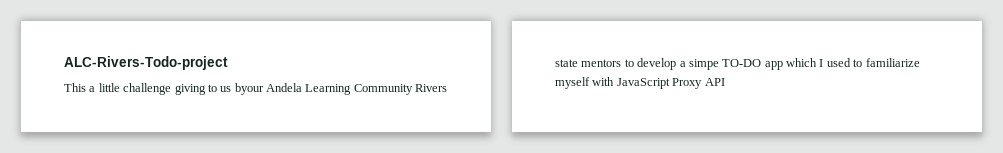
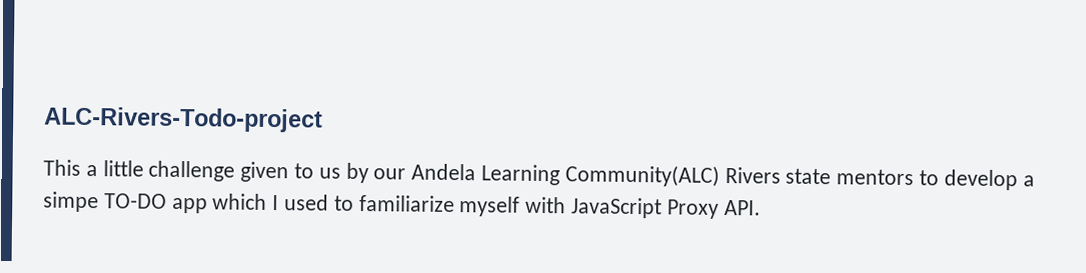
- This a little challenge giving to us byour Andela Learning Community Rivers state mentors to develop a simpe TO-DO app which I used to familiarize myself with JavaScript Proxy API
+ This a little challenge given to us by our Andela Learning Community(ALC) Rivers state mentors to develop a simpe TO-DO app which I used to familiarize myself with JavaScript Proxy API.

